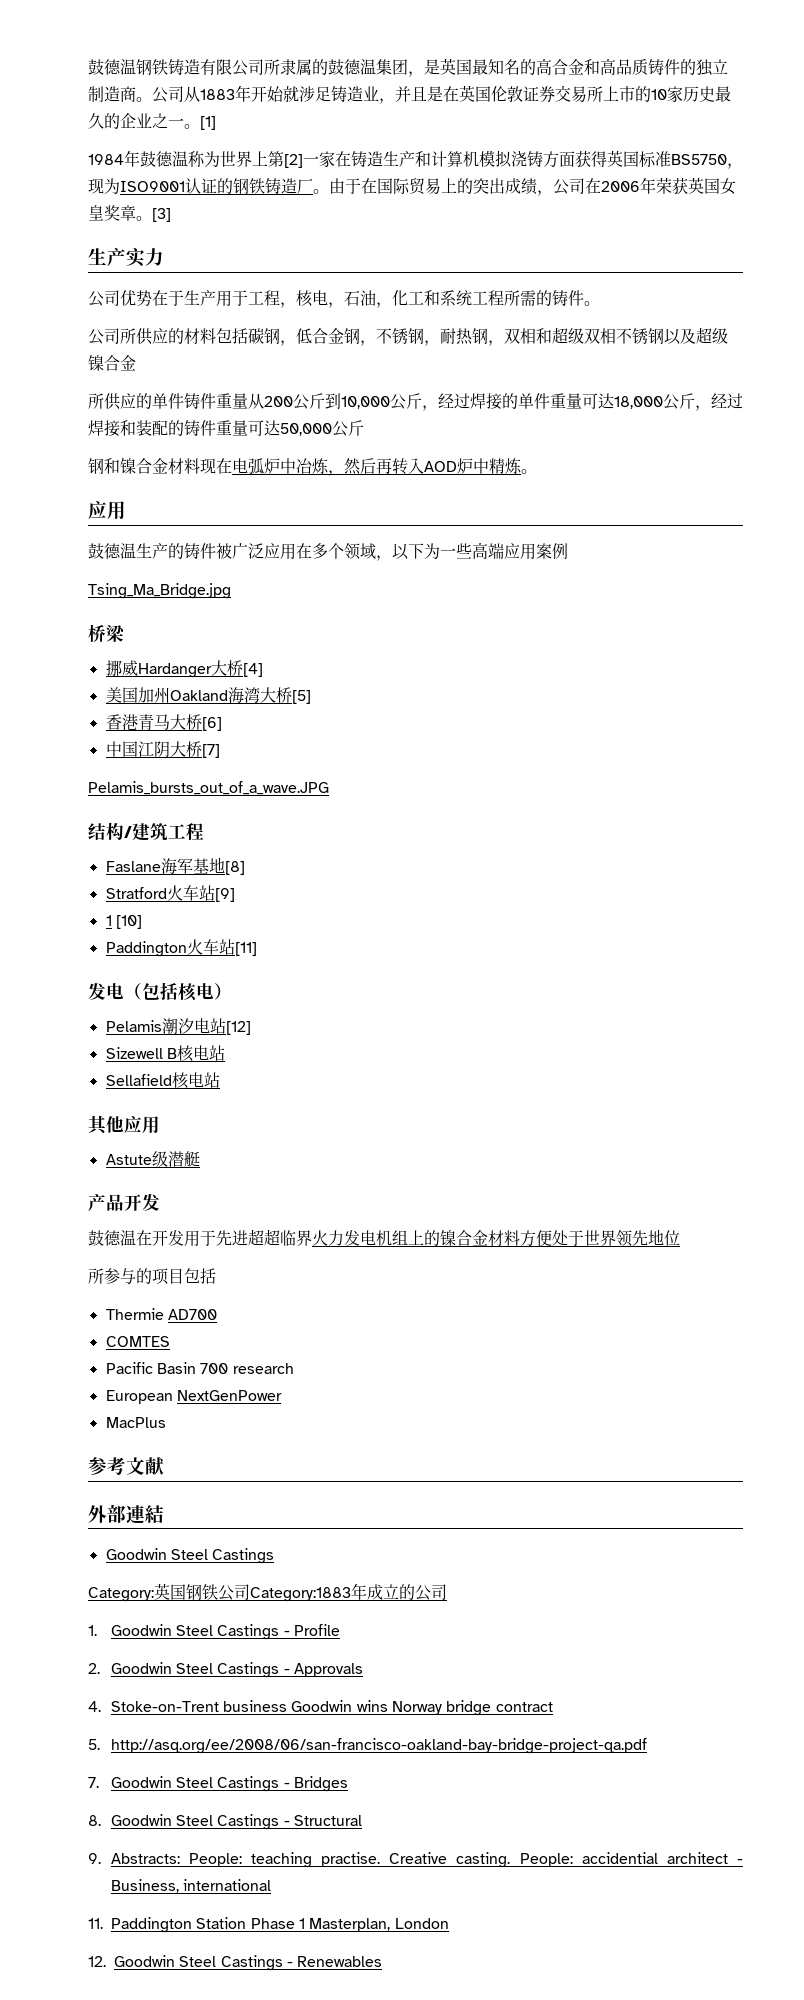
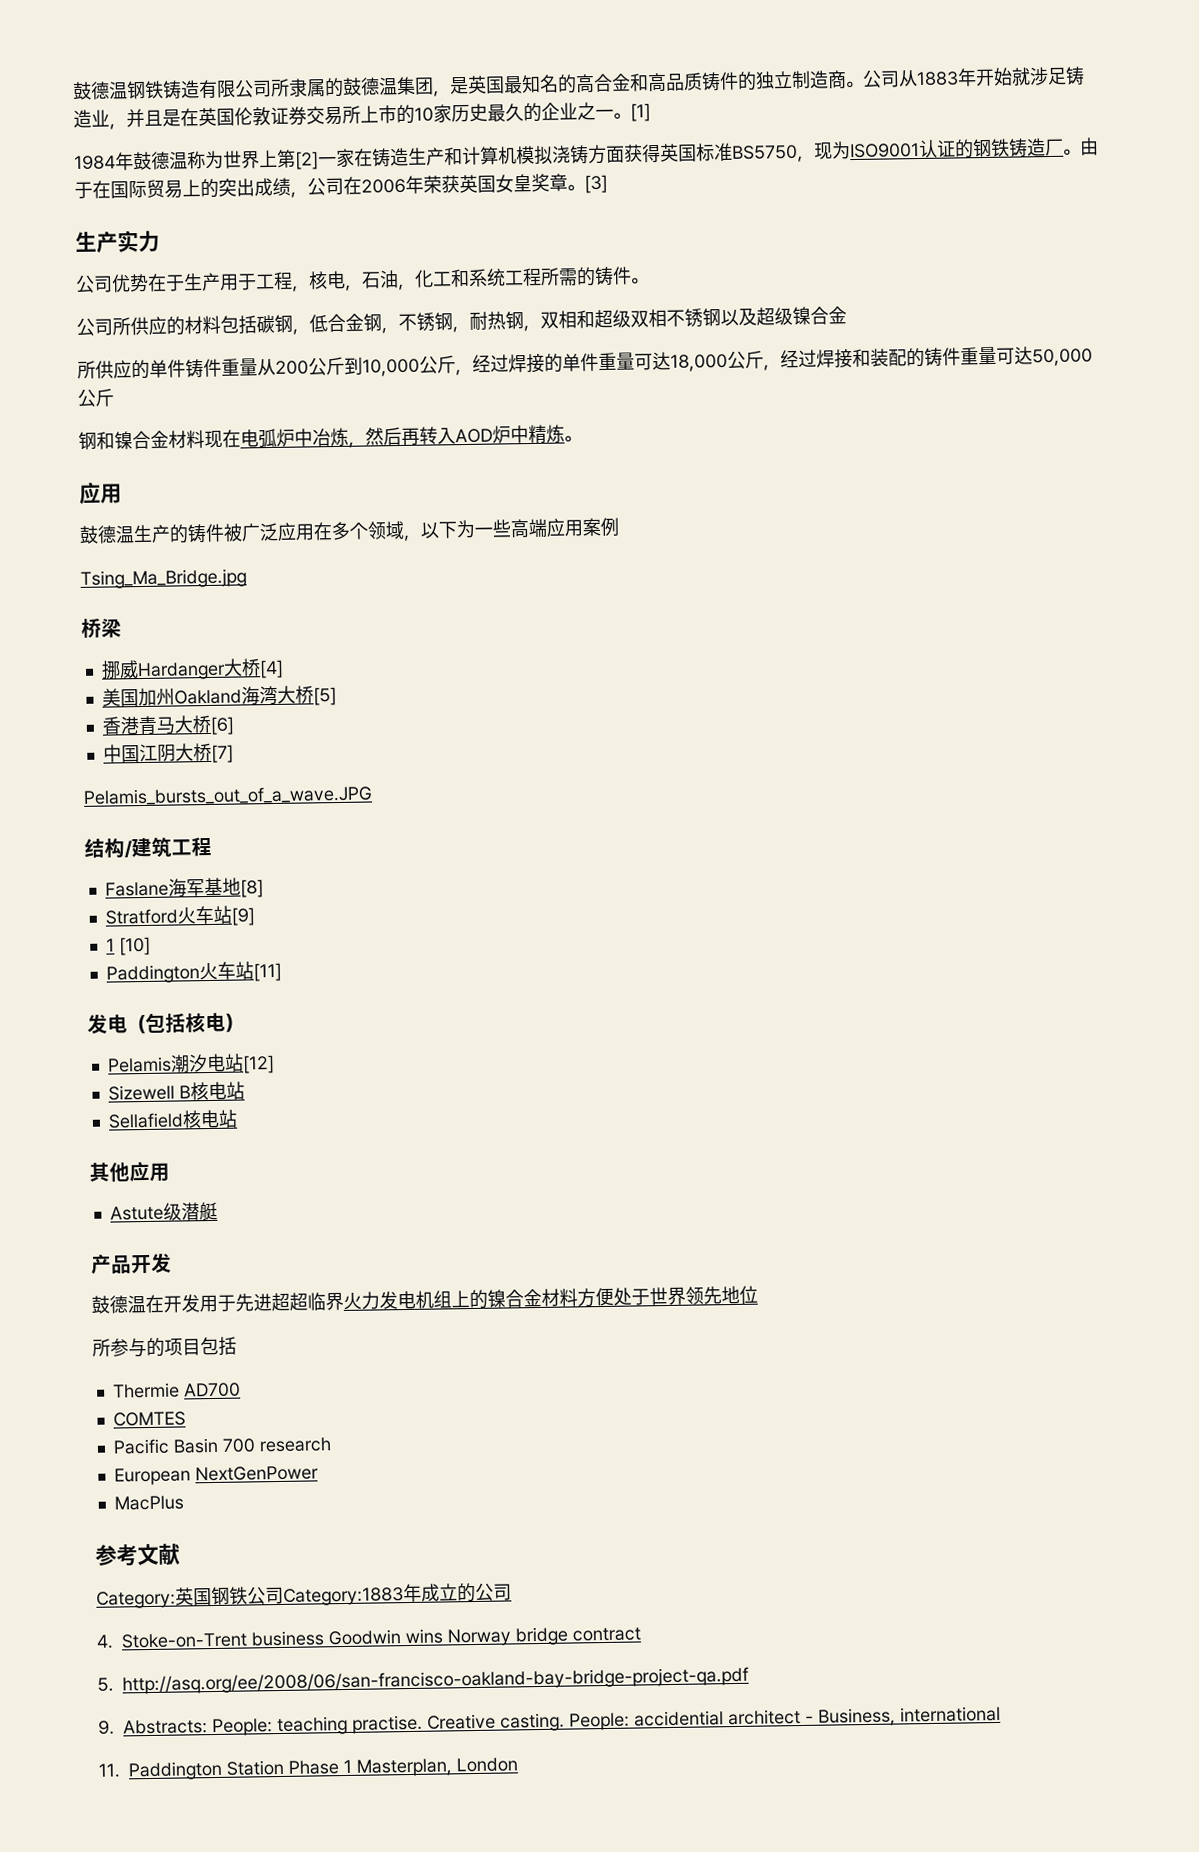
- 外部連結
- Goodwin Steel Castings
- 1. Goodwin Steel Castings - Profile
- 2. Goodwin Steel Castings - Approvals
- 7. Goodwin Steel Castings - Bridges
- 8. Goodwin Steel Castings - Structural
- 12. Goodwin Steel Castings - Renewables

